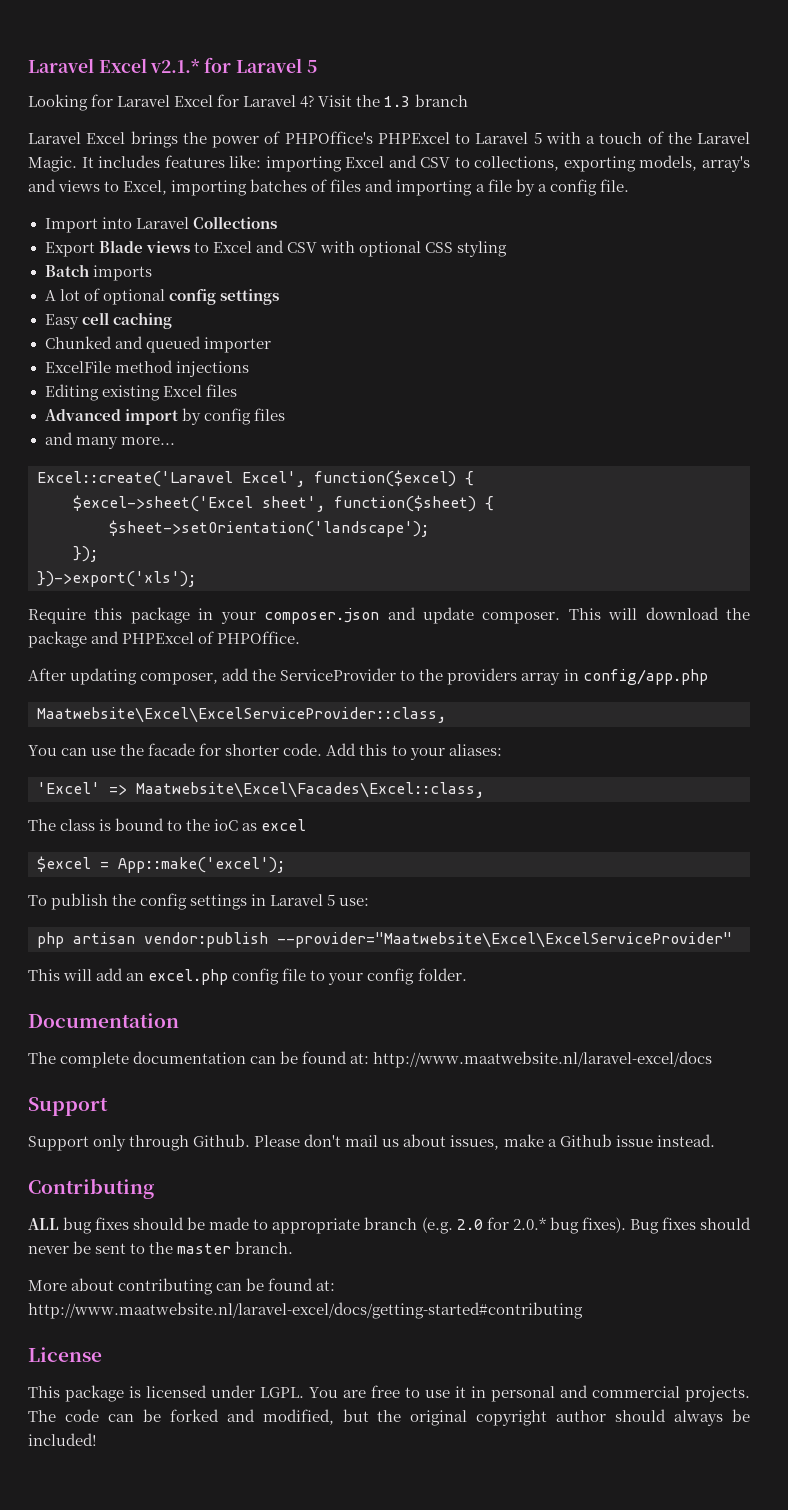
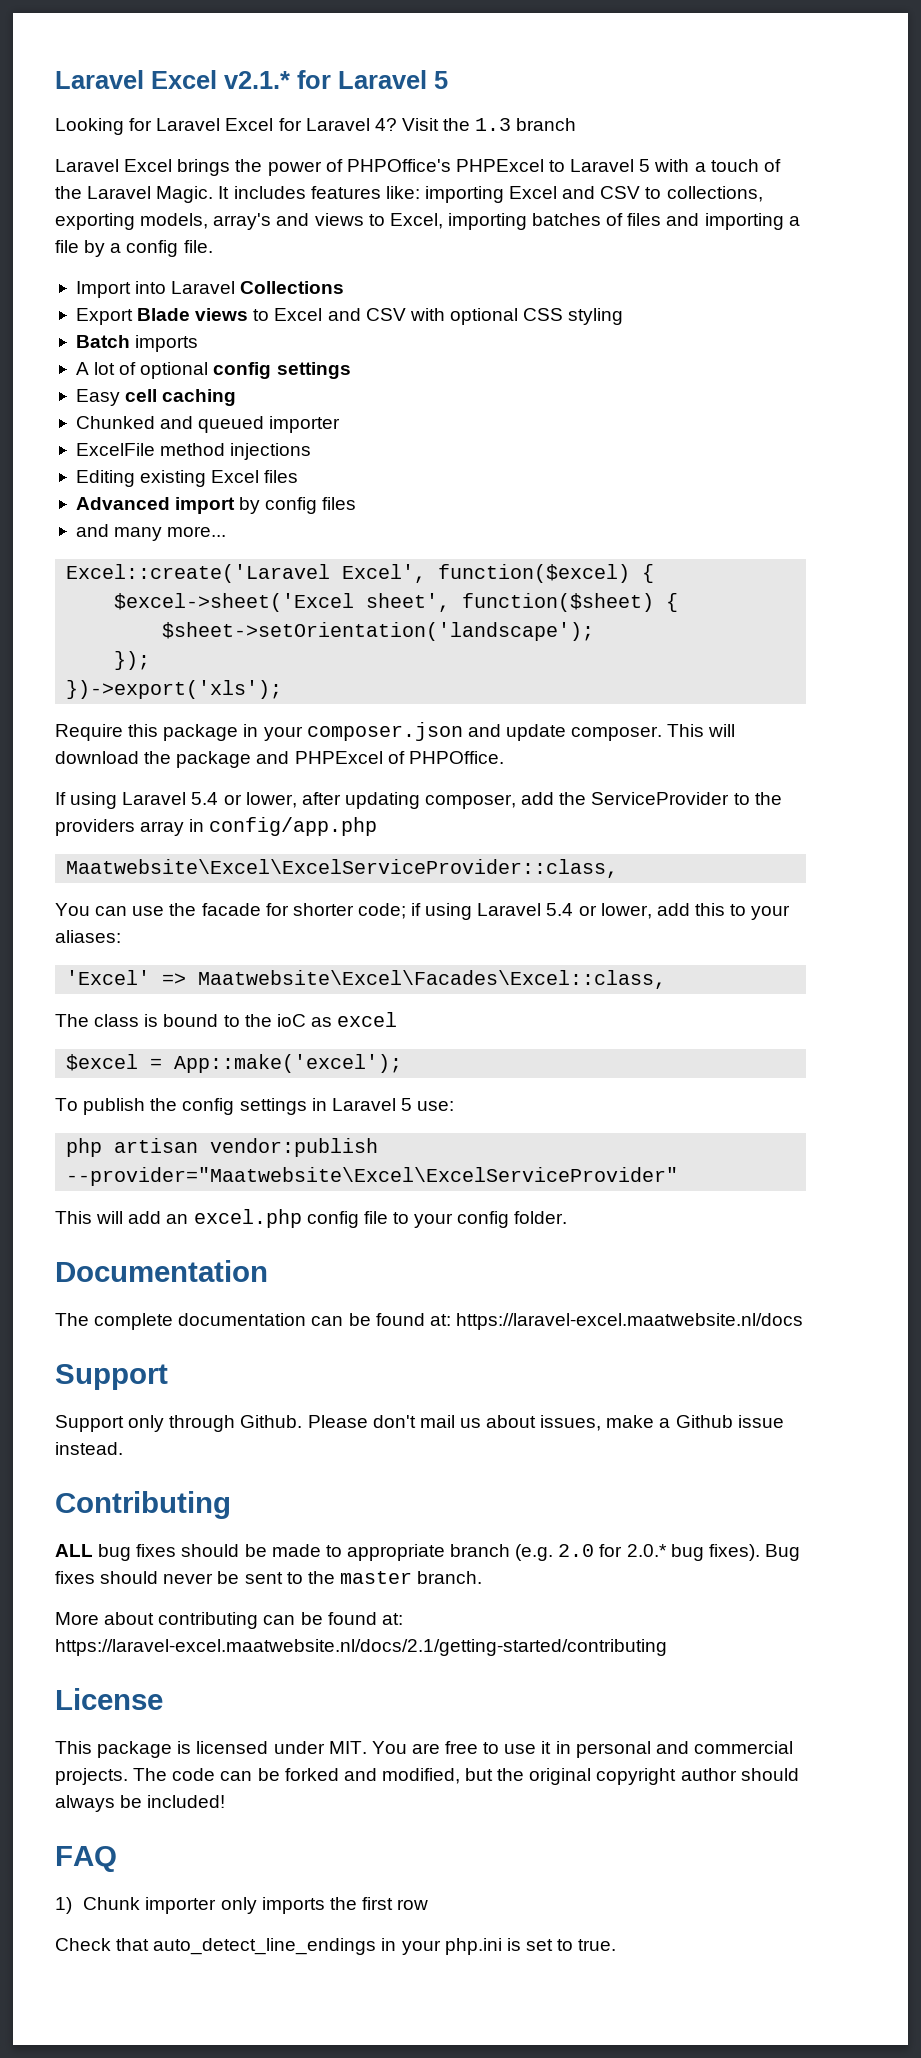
- After updating composer, add the ServiceProvider to the providers array in config/app.php
+ If using Laravel 5.4 or lower, after updating composer, add the ServiceProvider to the providers array in config/app.php
- You can use the facade for shorter code. Add this to your aliases:
+ You can use the facade for shorter code; if using Laravel 5.4 or lower, add this to your aliases:
- The complete documentation can be found at: http://www.maatwebsite.nl/laravel-excel/docs
+ The complete documentation can be found at: https://laravel-excel.maatwebsite.nl/docs
- More about contributing can be found at: http://www.maatwebsite.nl/laravel-excel/docs/getting-started#contributing
+ More about contributing can be found at: https://laravel-excel.maatwebsite.nl/docs/2.1/getting-started/contributing
- This package is licensed under LGPL. You are free to use it in personal and commercial projects.
+ This package is licensed under MIT. You are free to use it in personal and commercial projects.
+ FAQ
+ 1) Chunk importer only imports the first row
+ Check that auto_detect_line_endings in your php.ini is set to true.

